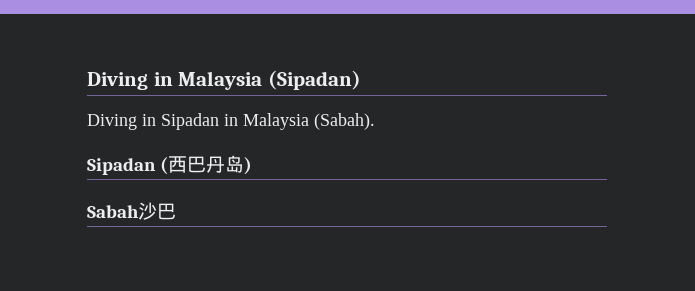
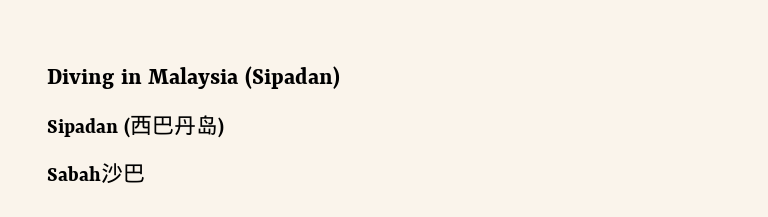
- Diving in Sipadan in Malaysia (Sabah).

